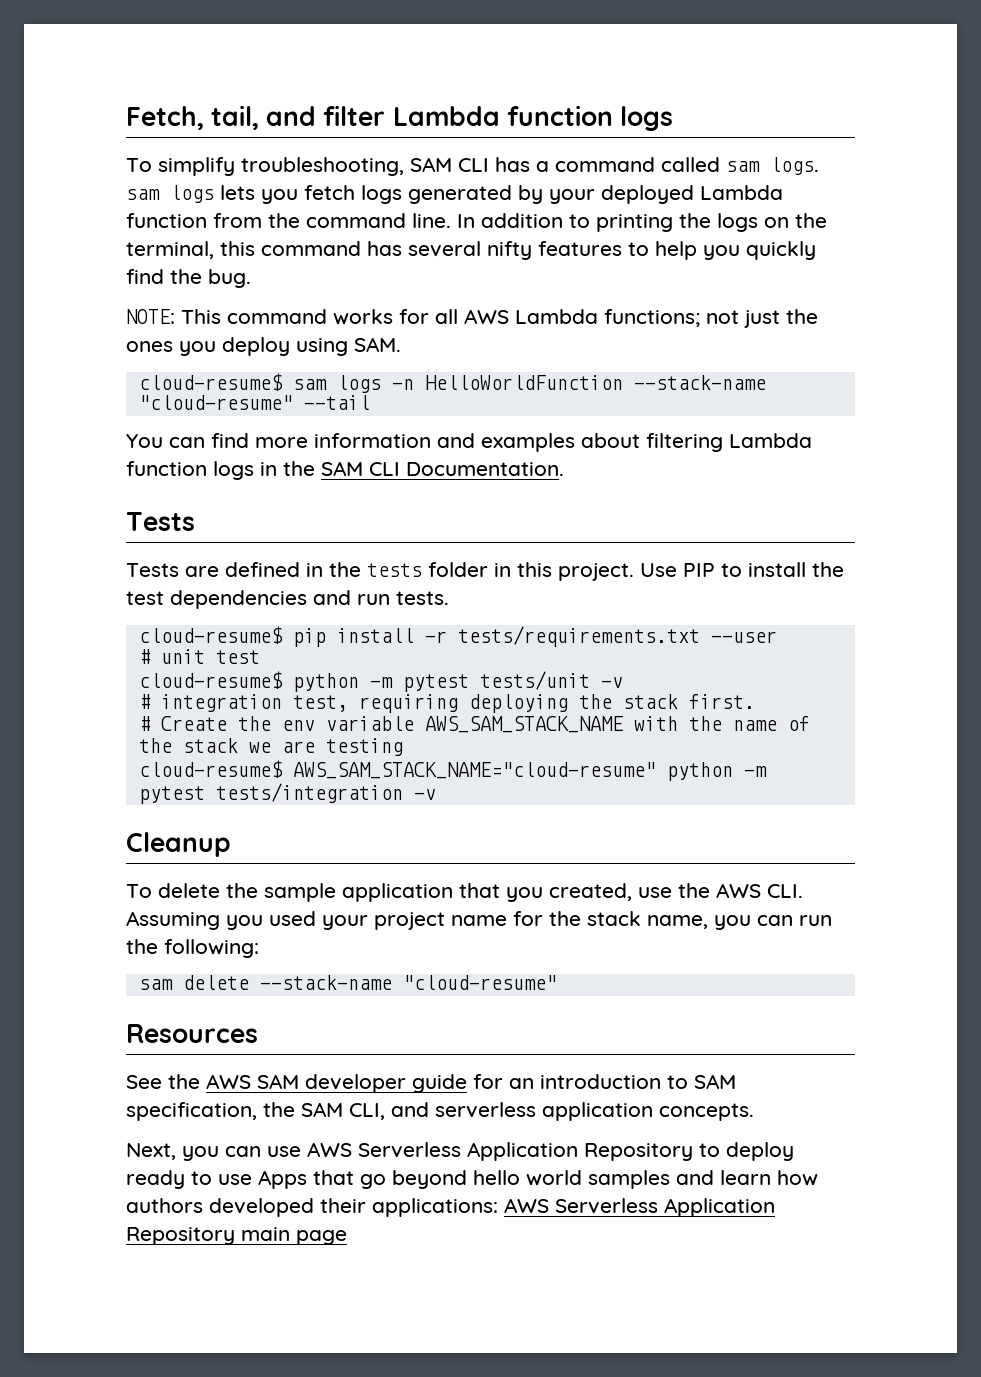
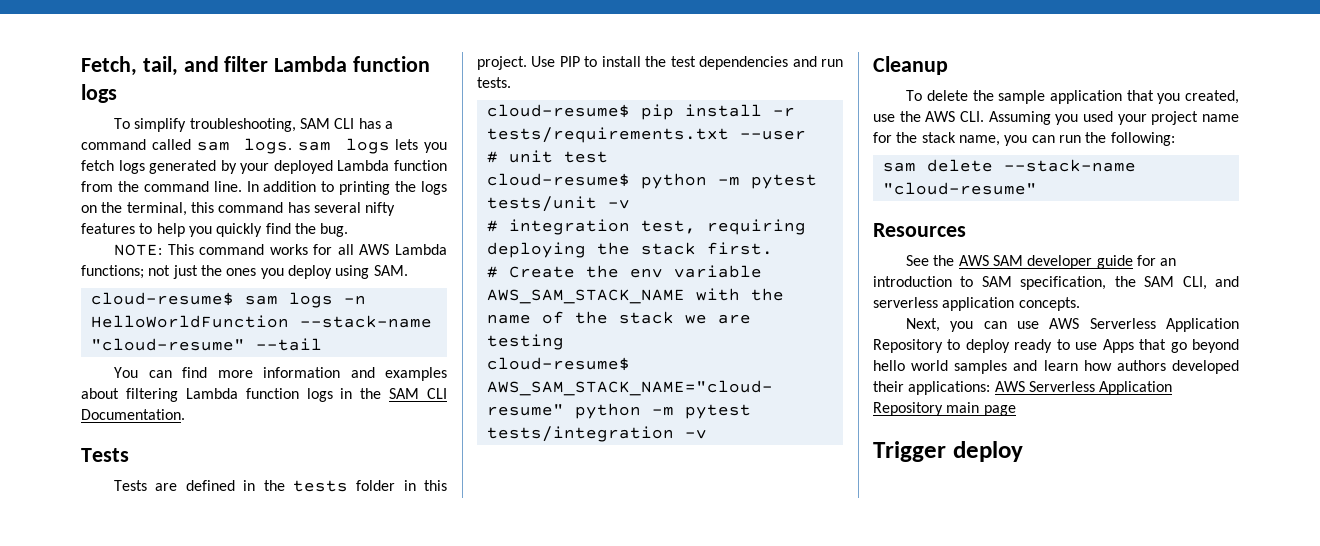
+ Trigger deploy

